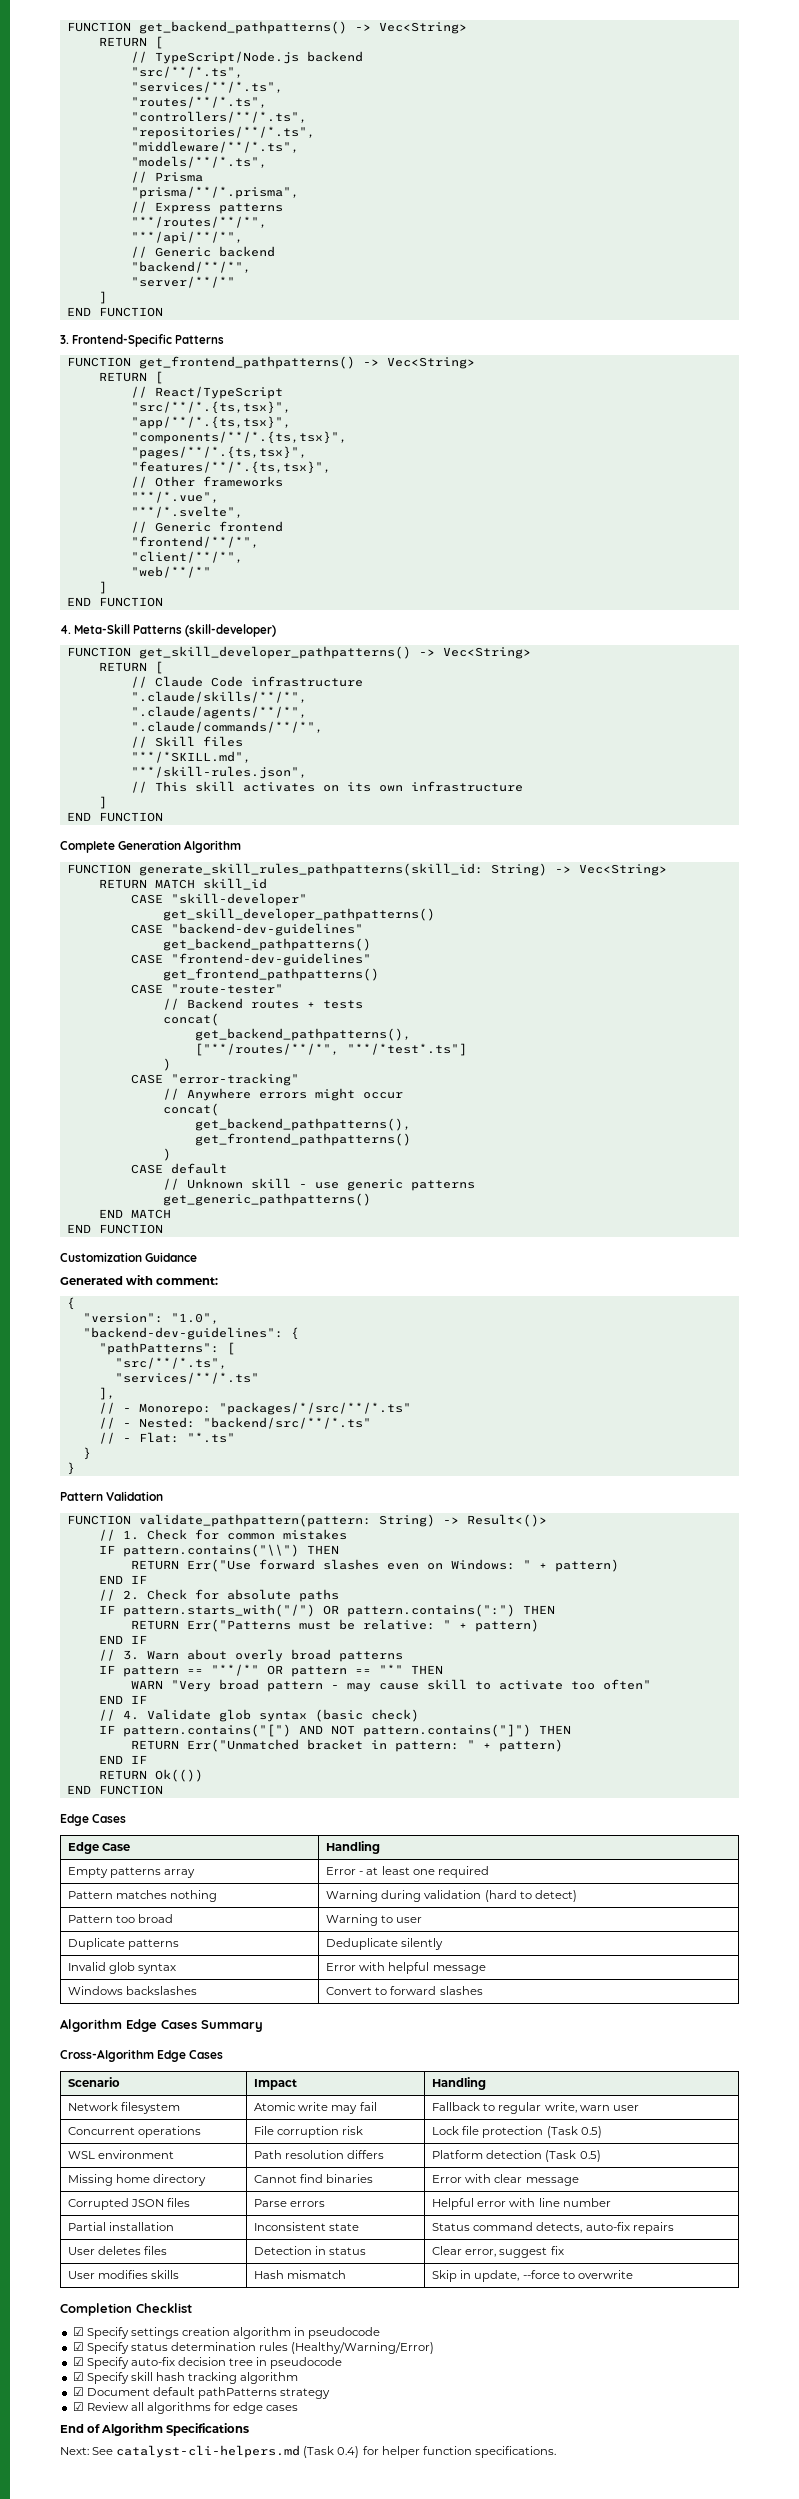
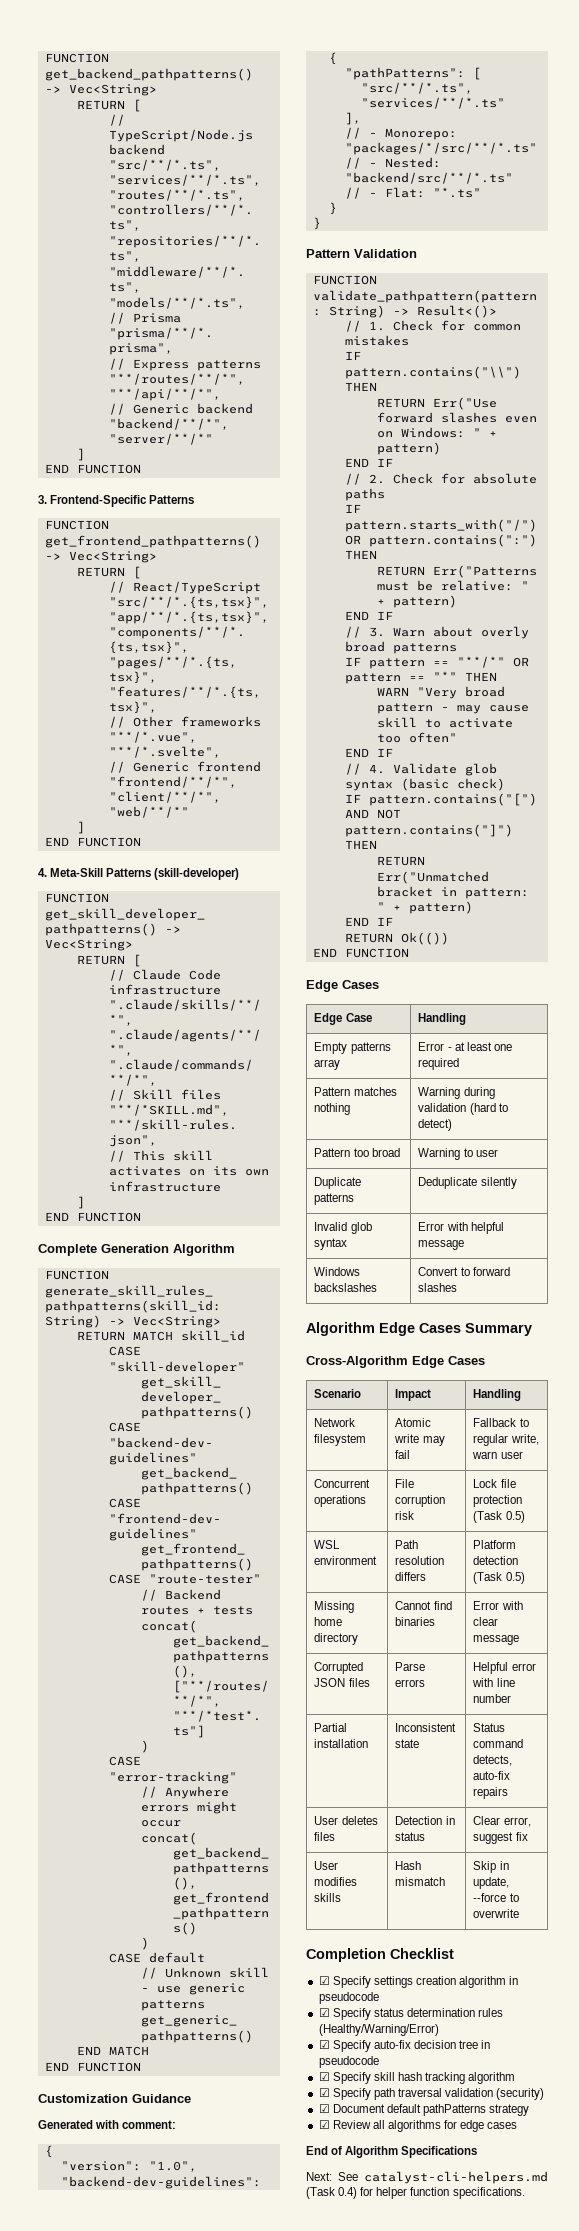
+ ☑ Specify path traversal validation (security)

